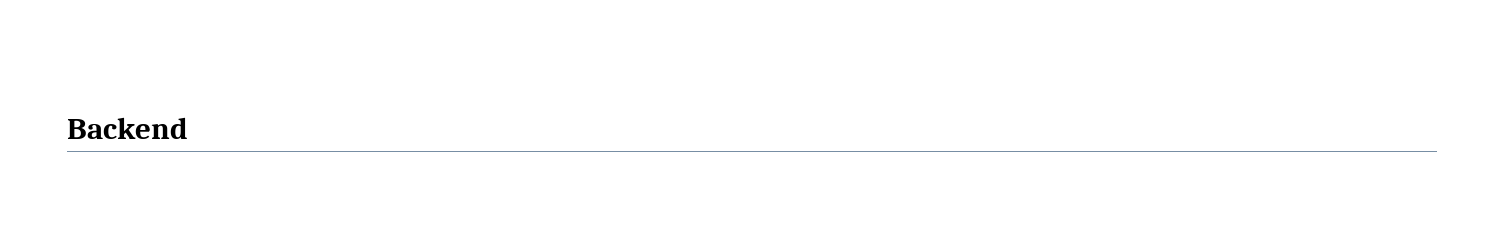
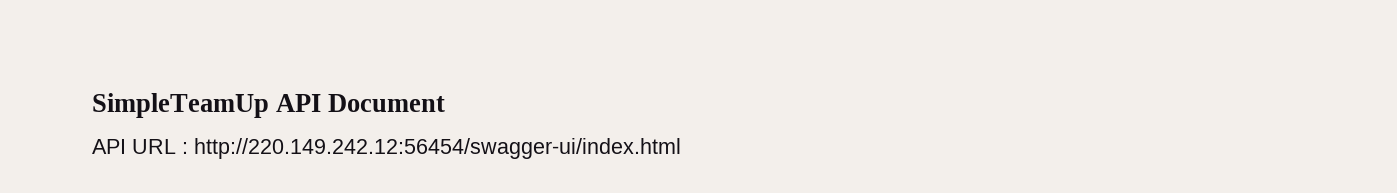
- Backend
+ SimpleTeamUp API Document
+ API URL : http://220.149.242.12:56454/swagger-ui/index.html

